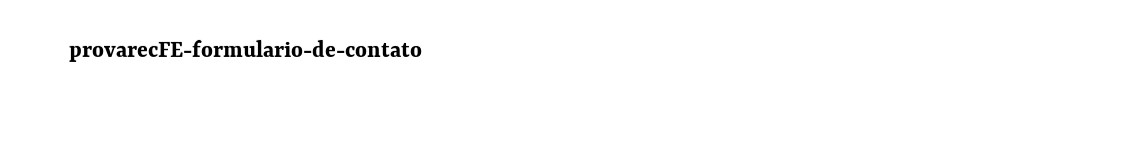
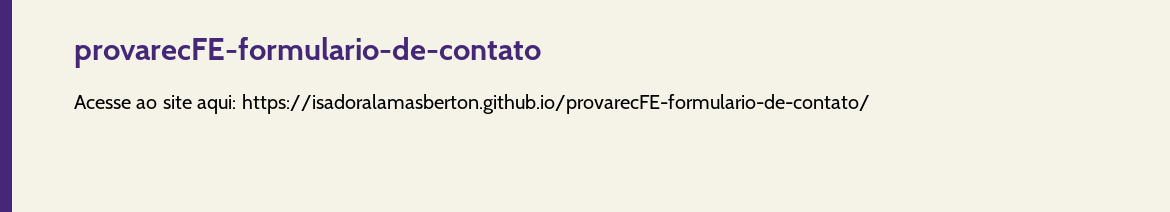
+ Acesse ao site aqui: https://isadoralamasberton.github.io/provarecFE-formulario-de-contato/

